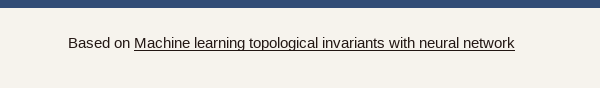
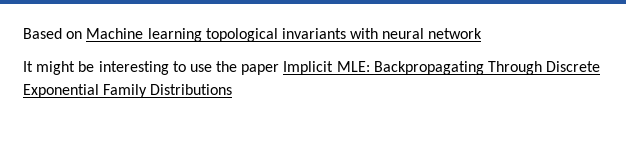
+ It might be interesting to use the paper Implicit MLE: Backpropagating Through Discrete Exponential Family Distributions

